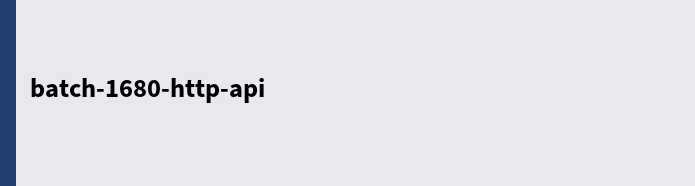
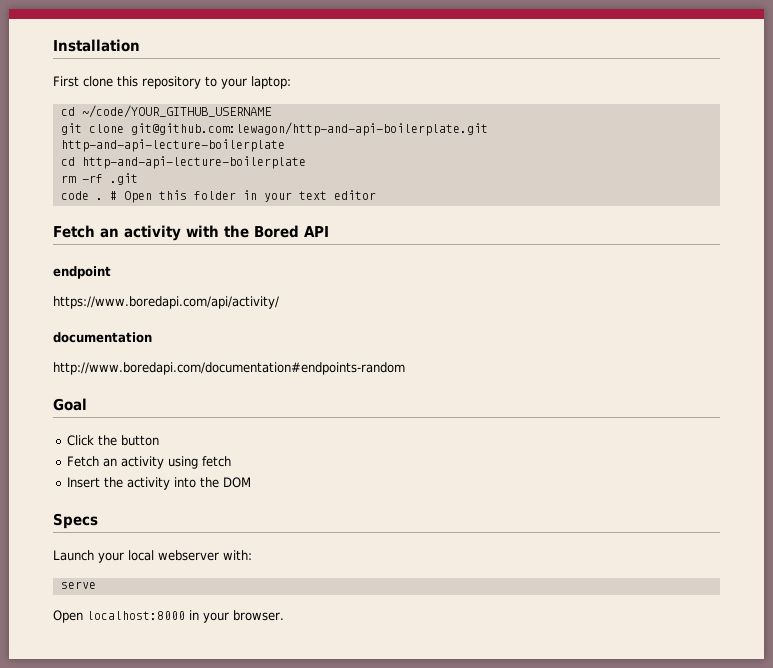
- batch-1680-http-api
+ Installation
+ First clone this repository to your laptop:
+ cd ~/code/YOUR_GITHUB_USERNAME
+ git clone git@github.com:lewagon/http-and-api-boilerplate.git http-and-api-lecture-boilerplate
+ cd http-and-api-lecture-boilerplate
+ rm -rf .git
+ code . # Open this folder in your text editor
+ Fetch an activity with the Bored API
+ endpoint
+ https://www.boredapi.com/api/activity/
+ documentation
+ http://www.boredapi.com/documentation#endpoints-random
+ Goal
+ Click the button
+ Fetch an activity using fetch
+ Insert the activity into the DOM
+ Specs
+ Launch your local webserver with:
+ serve
+ Open localhost:8000 in your browser.

